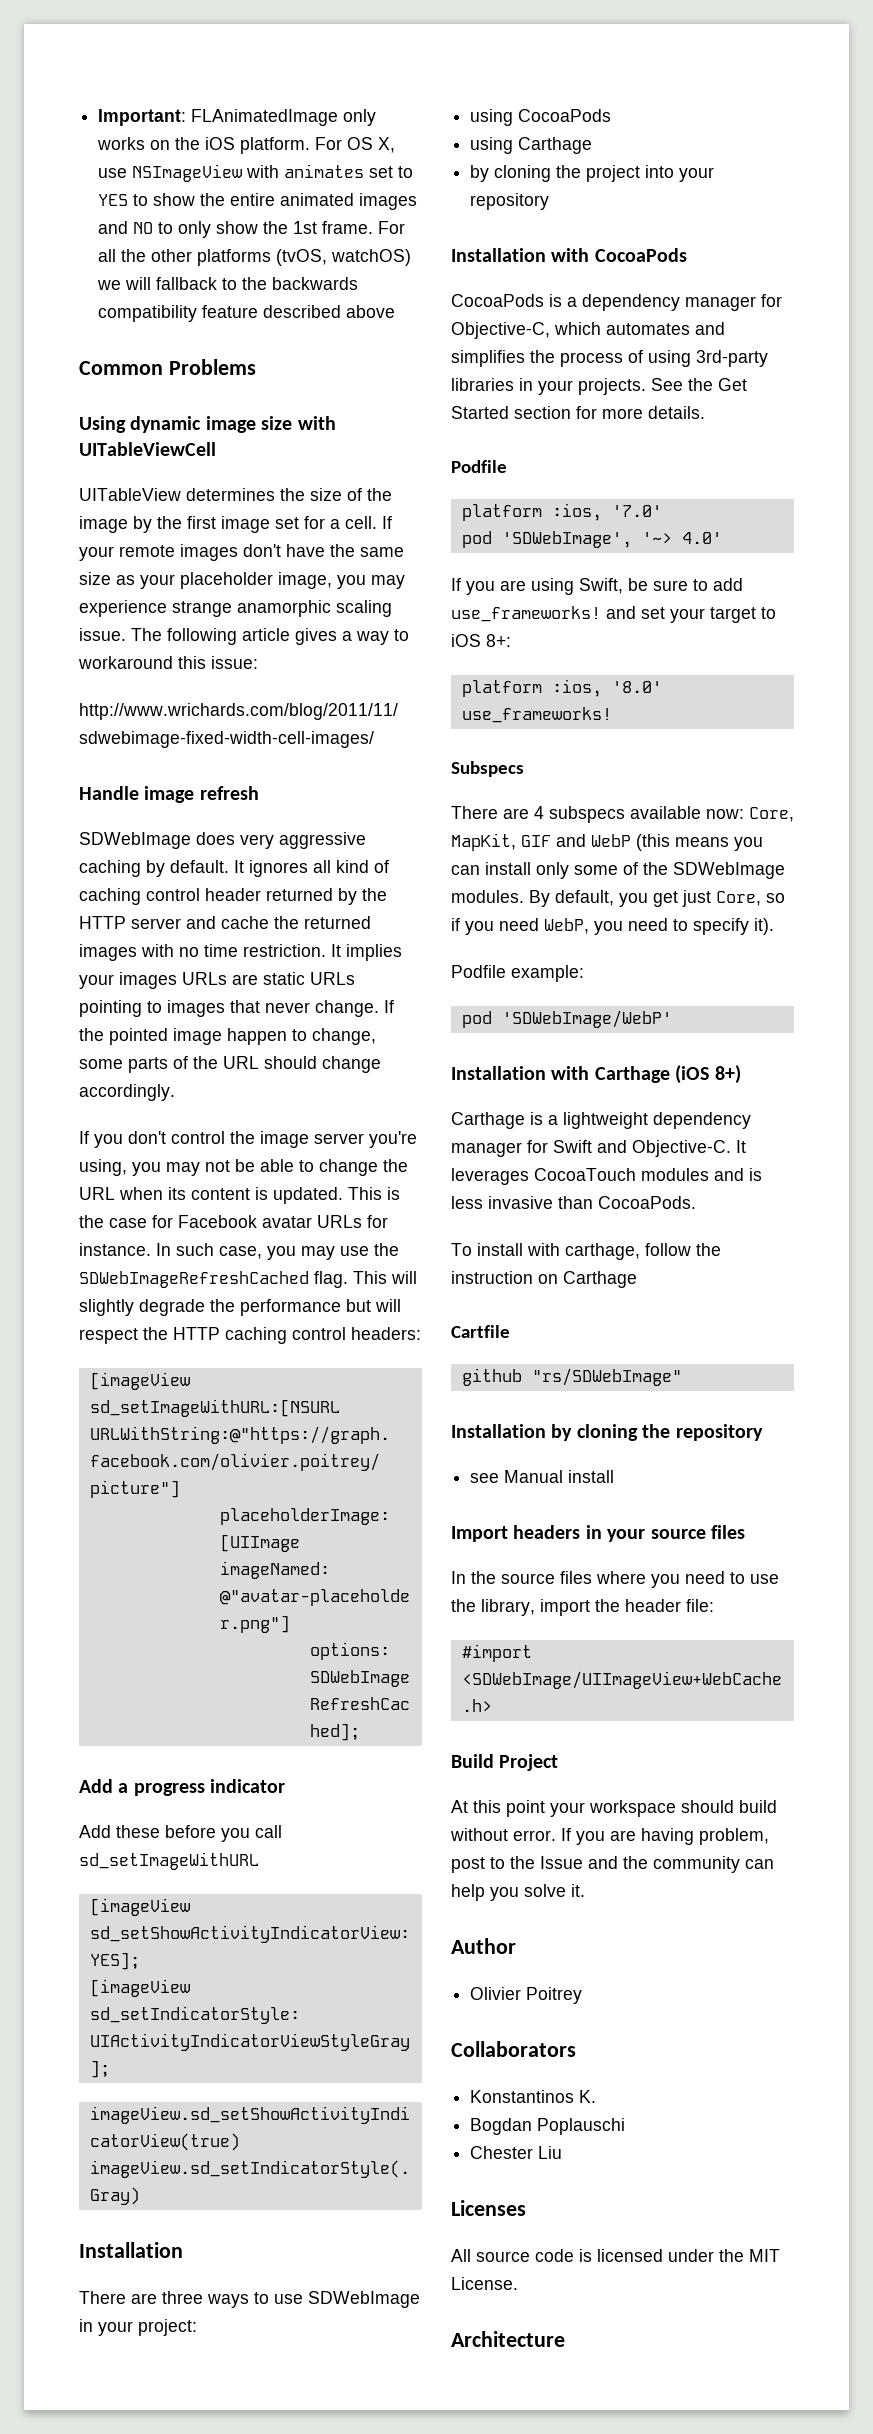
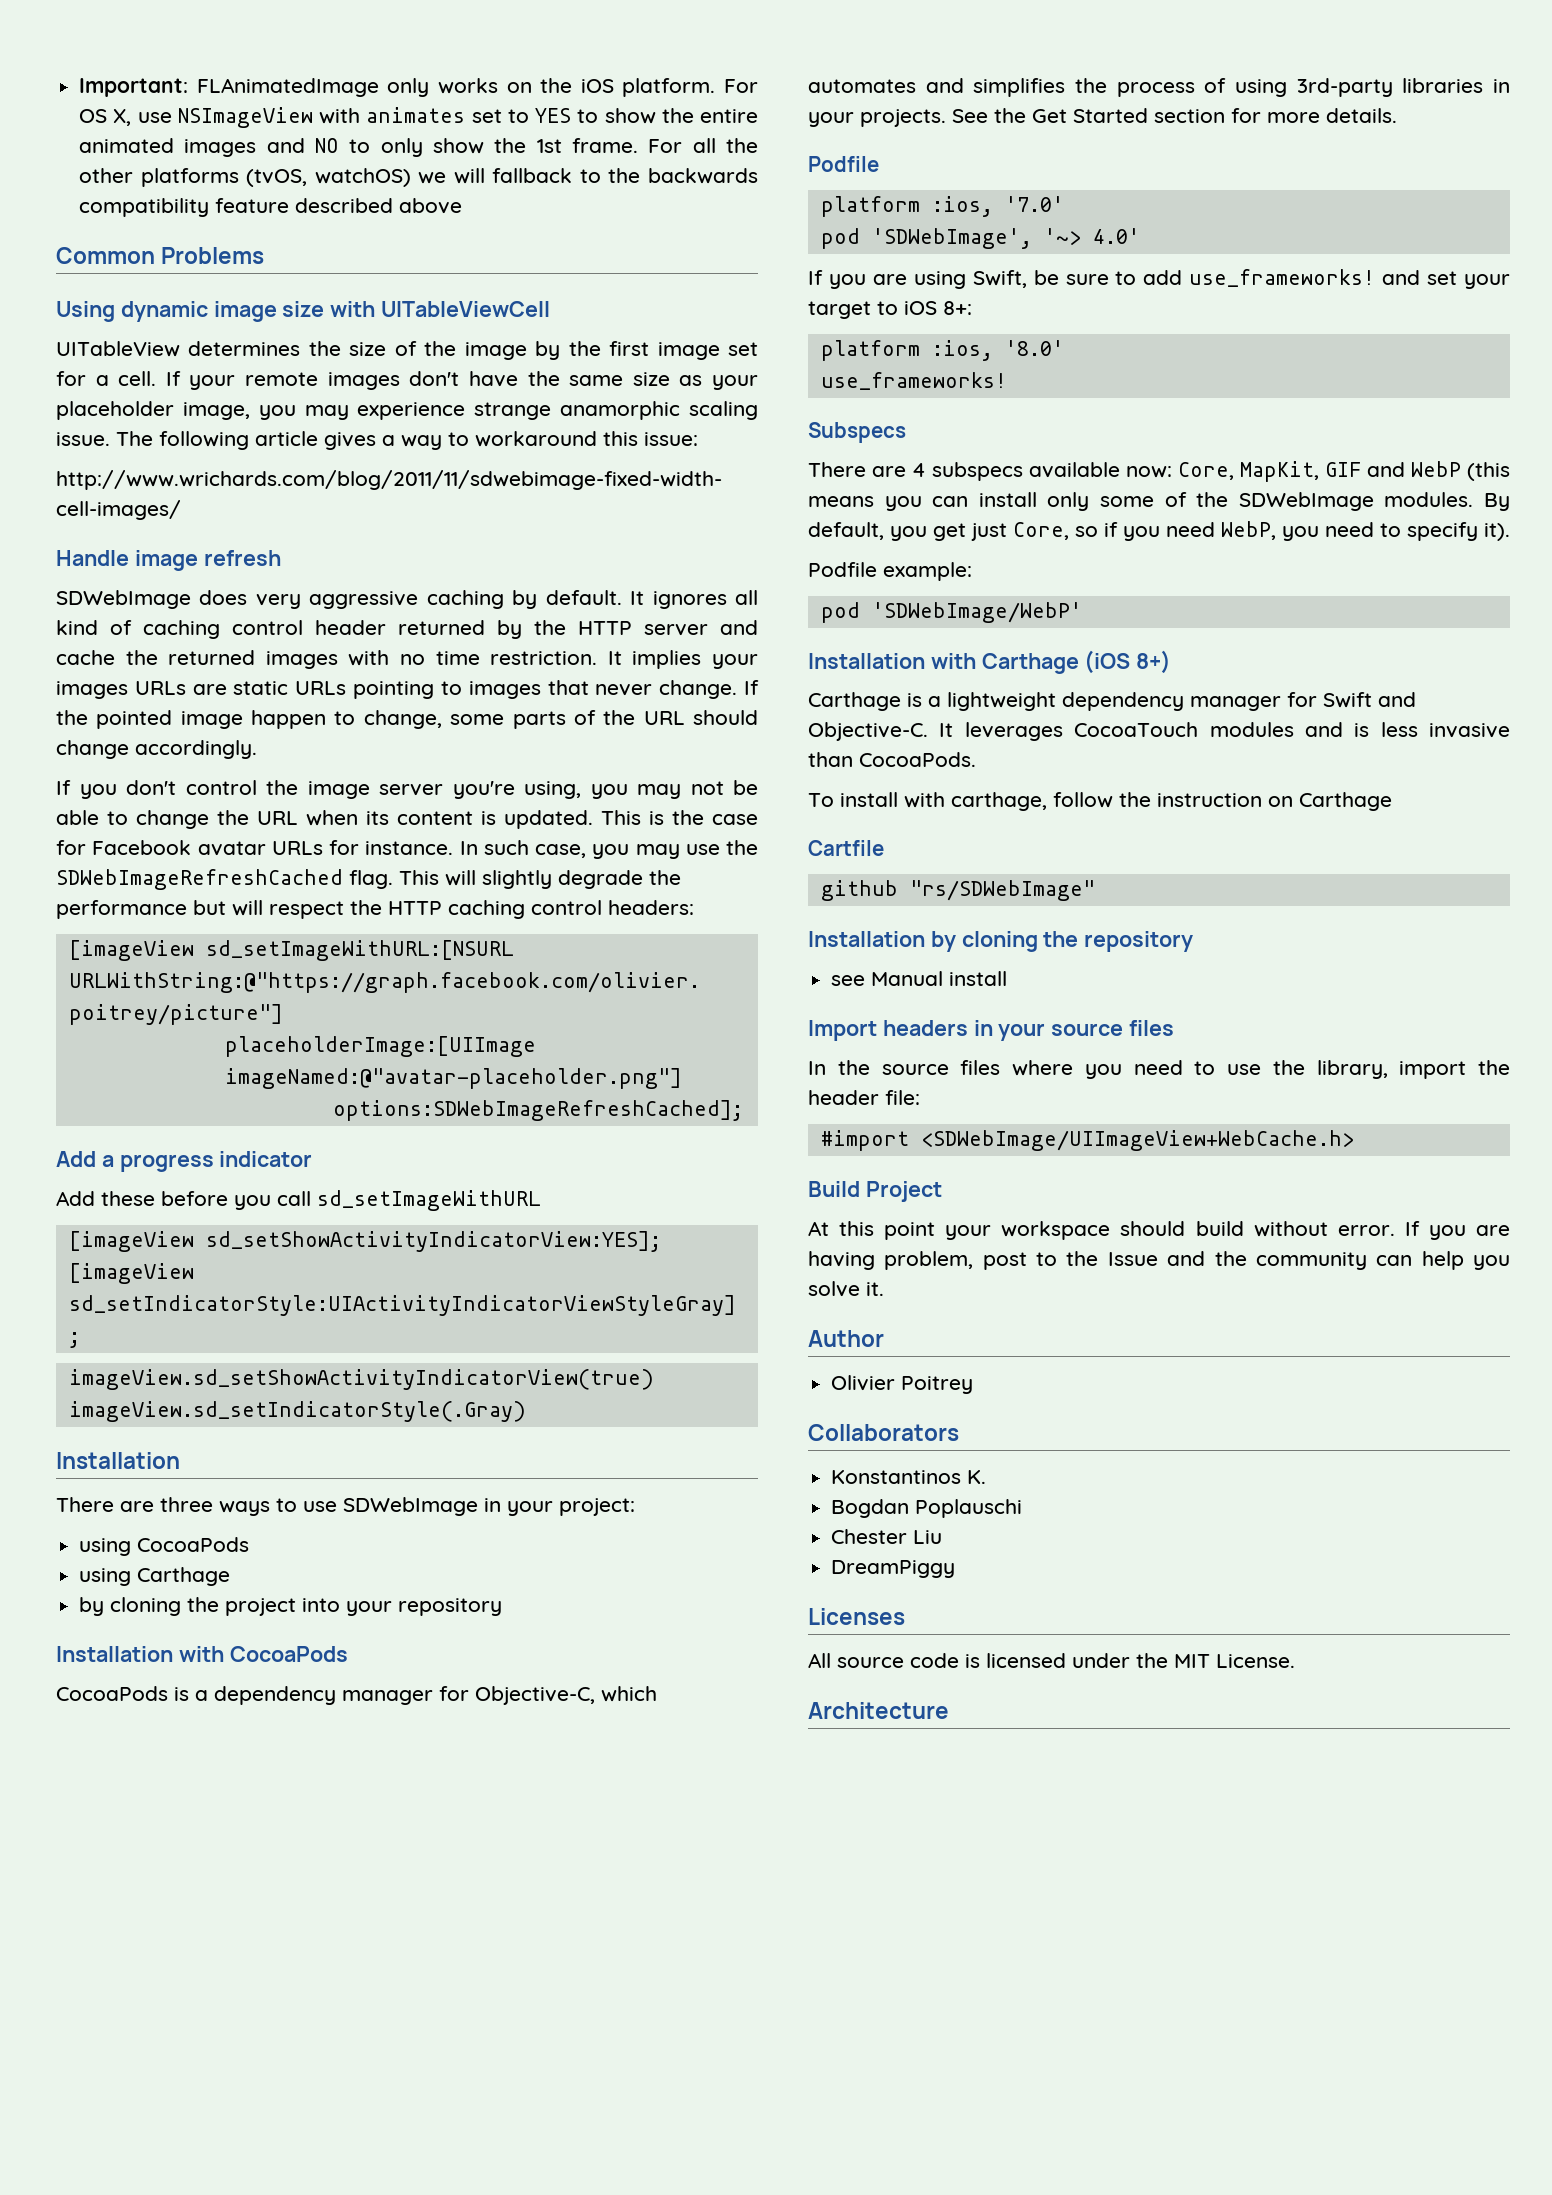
+ DreamPiggy

